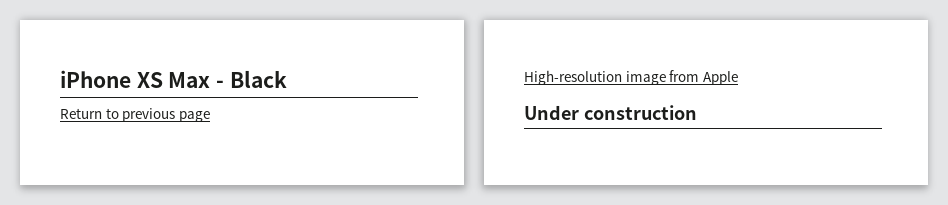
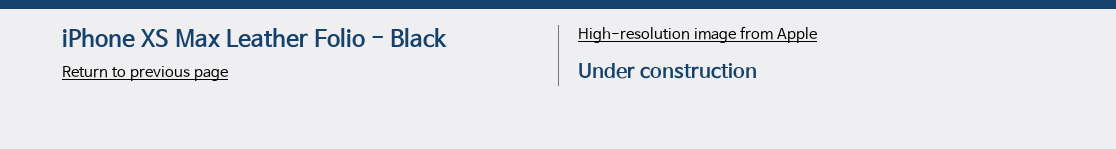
- iPhone XS Max - Black
+ iPhone XS Max Leather Folio - Black

